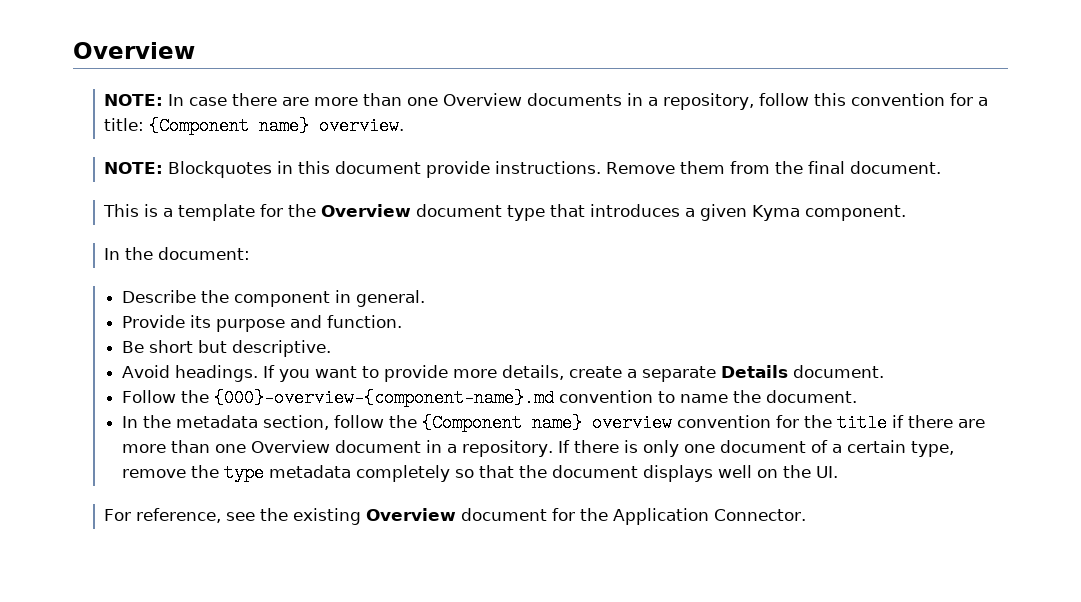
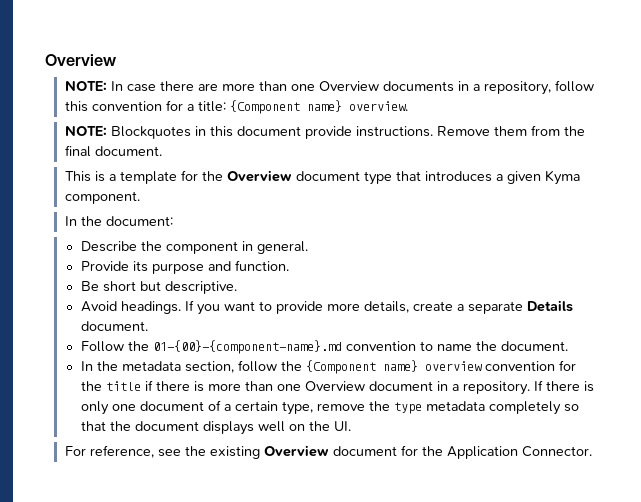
- Follow the {000}-overview-{component-name}.md convention to name the document.
+ Follow the 01-{00}-{component-name}.md convention to name the document.
- In the metadata section, follow the {Component name} overview convention for the title if there are more than one Overview document in a repository.
+ In the metadata section, follow the {Component name} overview convention for the title if there is more than one Overview document in a repository.

